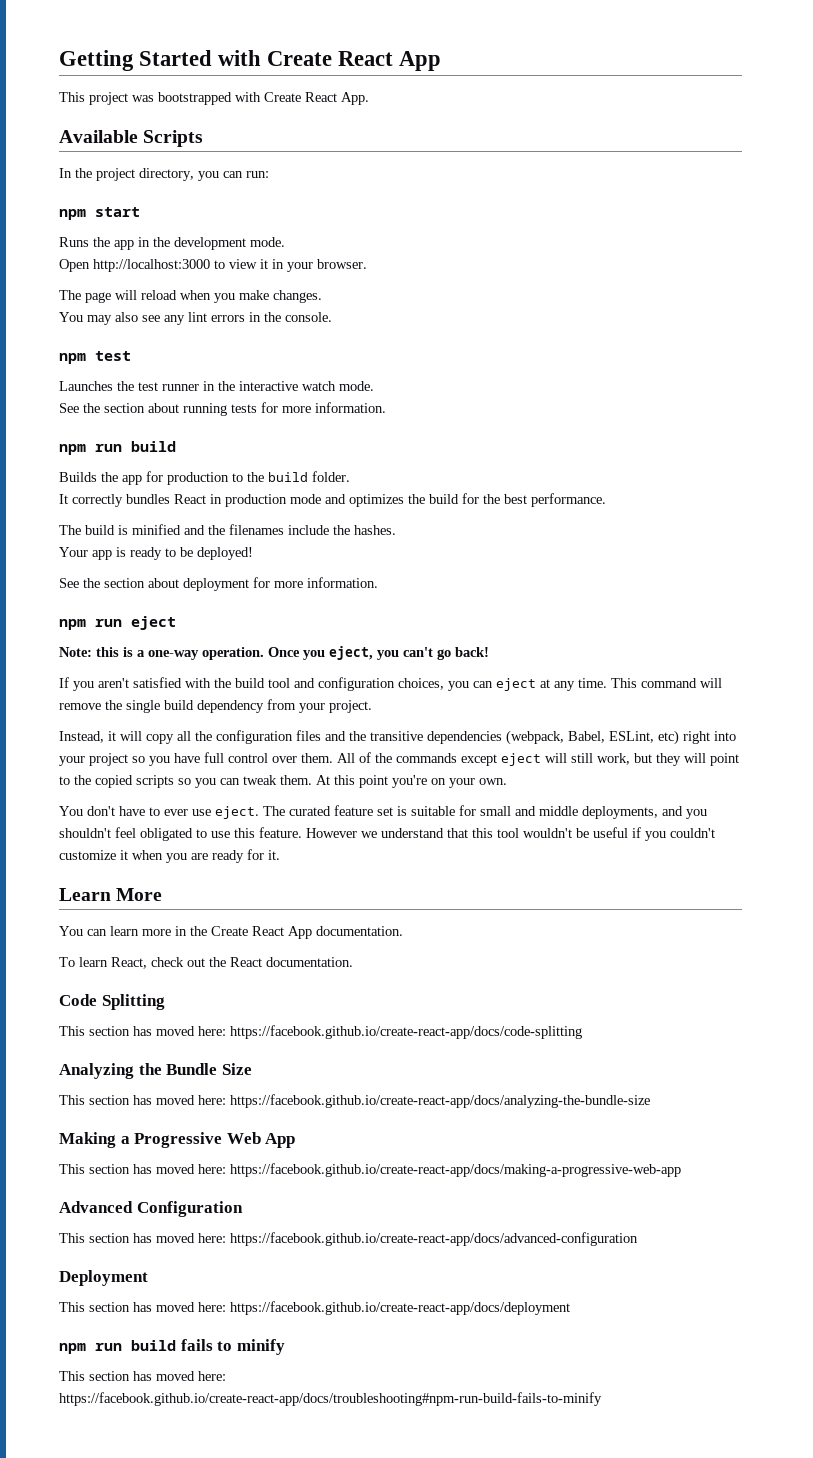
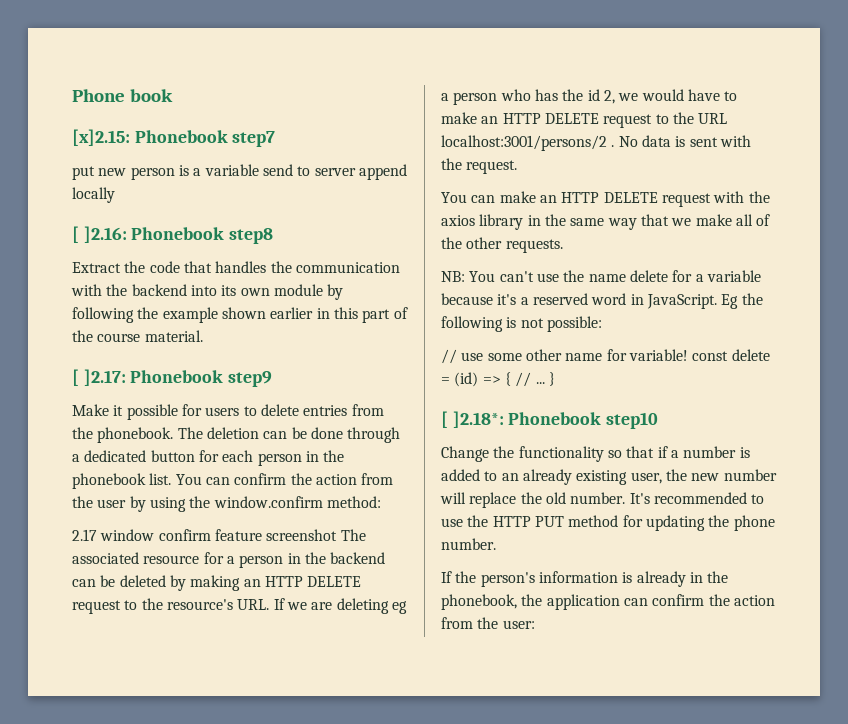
- Getting Started with Create React App
- This project was bootstrapped with Create React App.
- Available Scripts
- In the project directory, you can run:
- npm start
- Runs the app in the development mode.
- Open http://localhost:3000 to view it in your browser.
- The page will reload when you make changes.
- You may also see any lint errors in the console.
- npm test
- Launches the test runner in the interactive watch mode.
- See the section about running tests for more information.
- npm run build
- Builds the app for production to the build folder.
- It correctly bundles React in production mode and optimizes the build for the best performance.
- The build is minified and the filenames include the hashes.
- Your app is ready to be deployed!
- See the section about deployment for more information.
- npm run eject
- Note: this is a one-way operation. Once you eject, you can't go back!
- If you aren't satisfied with the build tool and configuration choices, you can eject at any time. This command will remove the single build dependency from your project.
- Instead, it will copy all the configuration files and the transitive dependencies (webpack, Babel, ESLint, etc) right into your project so you have full control over them. All of the commands except eject will still work, but they will point to the copied scripts so you can tweak them. At this point you're on your own.
- You don't have to ever use eject. The curated feature set is suitable for small and middle deployments, and you shouldn't feel obligated to use this feature. However we understand that this tool wouldn't be useful if you couldn't customize it when you are ready for it.
- Learn More
- You can learn more in the Create React App documentation.
- To learn React, check out the React documentation.
- Code Splitting
- This section has moved here: https://facebook.github.io/create-react-app/docs/code-splitting
- Analyzing the Bundle Size
- This section has moved here: https://facebook.github.io/create-react-app/docs/analyzing-the-bundle-size
- Making a Progressive Web App
- This section has moved here: https://facebook.github.io/create-react-app/docs/making-a-progressive-web-app
- Advanced Configuration
- This section has moved here: https://facebook.github.io/create-react-app/docs/advanced-configuration
- Deployment
- This section has moved here: https://facebook.github.io/create-react-app/docs/deployment
- npm run build fails to minify
- This section has moved here: https://facebook.github.io/create-react-app/docs/troubleshooting#npm-run-build-fails-to-minify
+ Phone book
+ [x]2.15: Phonebook step7
+ put new person is a variable send to server append locally
+ [ ]2.16: Phonebook step8
+ Extract the code that handles the communication with the backend into its own module by following the example shown earlier in this part of the course material.
+ [ ]2.17: Phonebook step9
+ Make it possible for users to delete entries from the phonebook. The deletion can be done through a dedicated button for each person in the phonebook list. You can confirm the action from the user by using the window.confirm method:
+ 2.17 window confirm feature screenshot The associated resource for a person in the backend can be deleted by making an HTTP DELETE request to the resource's URL. If we are deleting eg a person who has the id 2, we would have to make an HTTP DELETE request to the URL localhost:3001/persons/2 . No data is sent with the request.
+ You can make an HTTP DELETE request with the axios library in the same way that we make all of the other requests.
+ NB: You can't use the name delete for a variable because it's a reserved word in JavaScript. Eg the following is not possible:
+ // use some other name for variable! const delete = (id) => { // ... }
+ [ ]2.18*: Phonebook step10
+ Change the functionality so that if a number is added to an already existing user, the new number will replace the old number. It's recommended to use the HTTP PUT method for updating the phone number.
+ If the person's information is already in the phonebook, the application can confirm the action from the user:

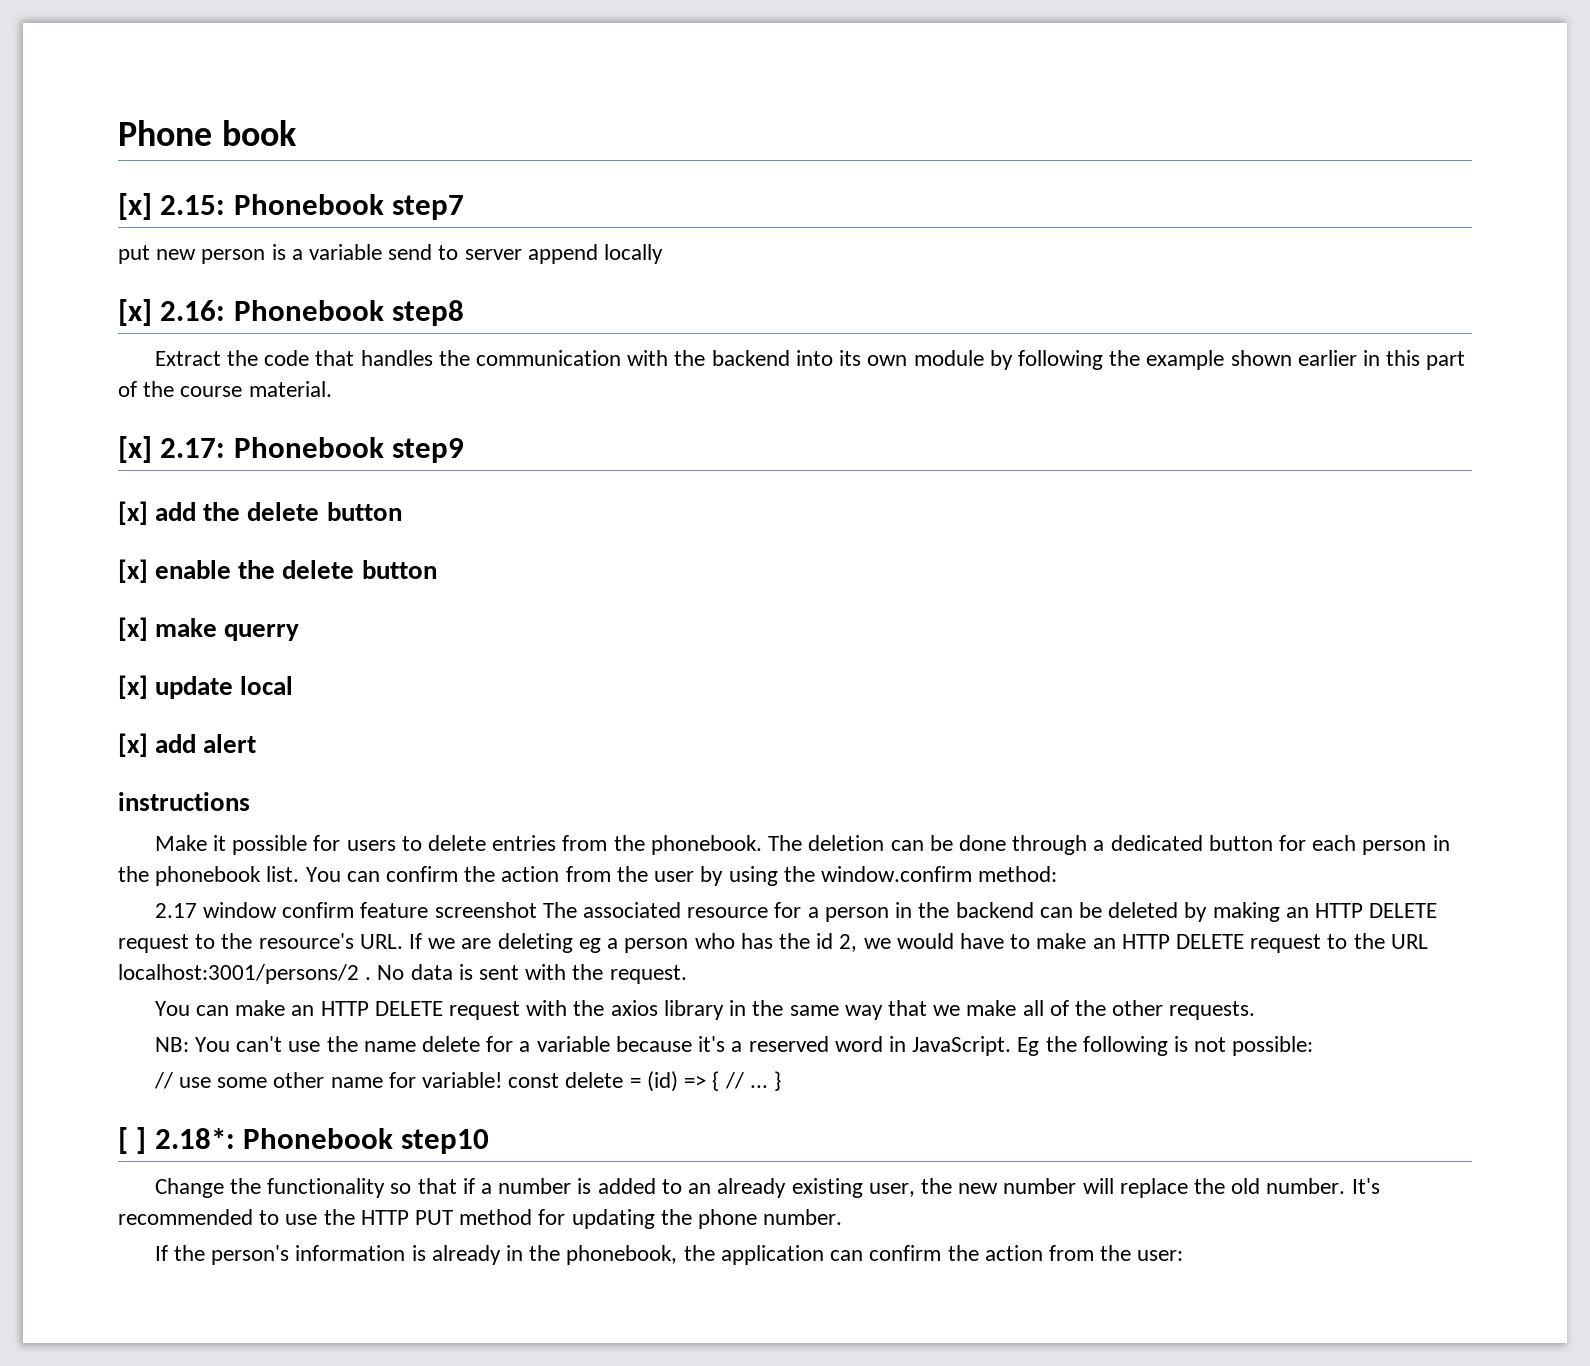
- [x]2.15: Phonebook step7
+ [x] 2.15: Phonebook step7
- [ ]2.16: Phonebook step8
+ [x] 2.16: Phonebook step8
- [ ]2.17: Phonebook step9
+ [x] 2.17: Phonebook step9
+ [x] add the delete button
+ [x] enable the delete button
+ [x] make querry
+ [x] update local
+ [x] add alert
+ instructions
- [ ]2.18*: Phonebook step10
+ [ ] 2.18*: Phonebook step10

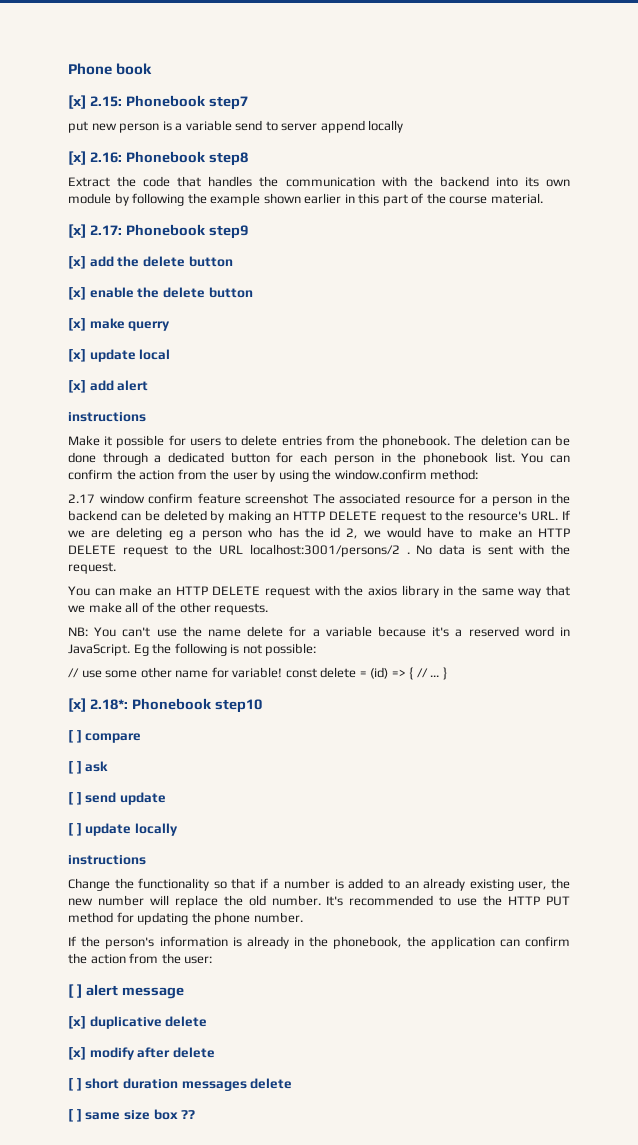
- [ ] 2.18*: Phonebook step10
+ [x] 2.18*: Phonebook step10
+ [ ] compare
+ [ ] ask
+ [ ] send update
+ [ ] update locally
+ instructions
+ [ ] alert message
+ [x] duplicative delete
+ [x] modify after delete
+ [ ] short duration messages delete
+ [ ] same size box ??

